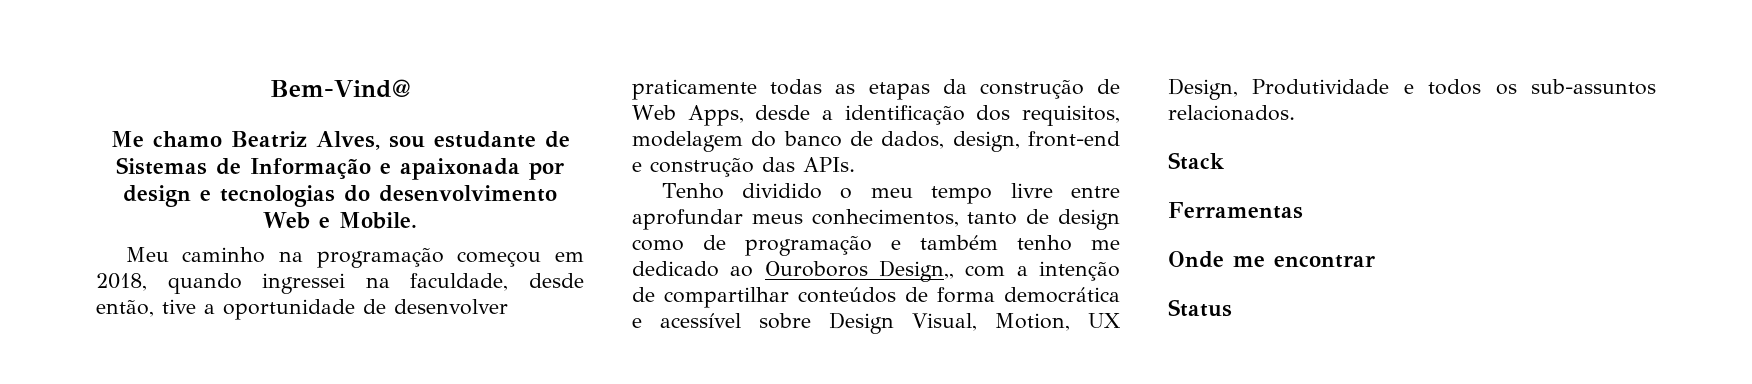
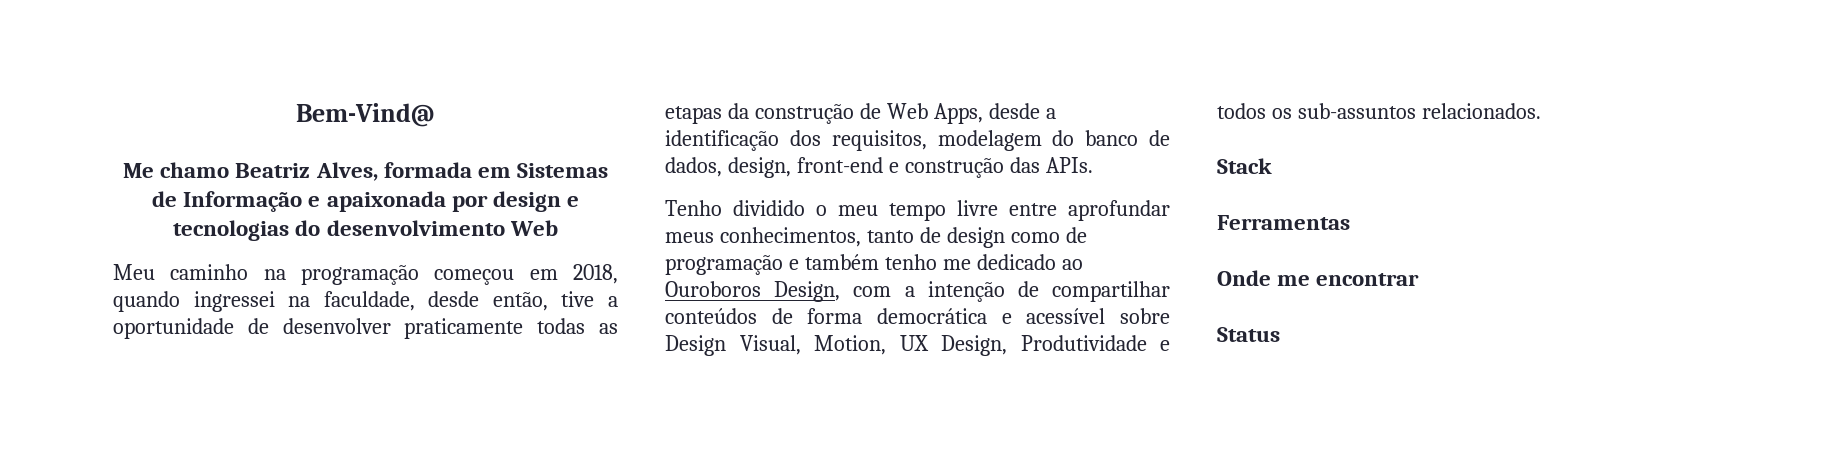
- Me chamo Beatriz Alves, sou estudante de Sistemas de Informação e apaixonada por design e tecnologias do desenvolvimento Web e Mobile.
+ Me chamo Beatriz Alves, formada em Sistemas de Informação e apaixonada por design e tecnologias do desenvolvimento Web
- Tenho dividido o meu tempo livre entre aprofundar meus conhecimentos, tanto de design como de programação e também tenho me dedicado ao Ouroboros Design,, com a intenção de compartilhar conteúdos de forma democrática e acessível sobre Design Visual, Motion, UX Design, Produtividade e todos os sub-assuntos relacionados.
+ Tenho dividido o meu tempo livre entre aprofundar meus conhecimentos, tanto de design como de programação e também tenho me dedicado ao Ouroboros Design, com a intenção de compartilhar conteúdos de forma democrática e acessível sobre Design Visual, Motion, UX Design, Produtividade e todos os sub-assuntos relacionados.

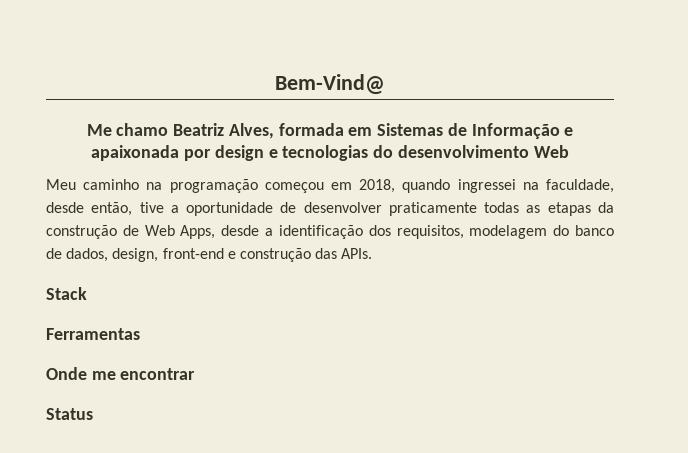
- Tenho dividido o meu tempo livre entre aprofundar meus conhecimentos, tanto de design como de programação e também tenho me dedicado ao Ouroboros Design, com a intenção de compartilhar conteúdos de forma democrática e acessível sobre Design Visual, Motion, UX Design, Produtividade e todos os sub-assuntos relacionados.

